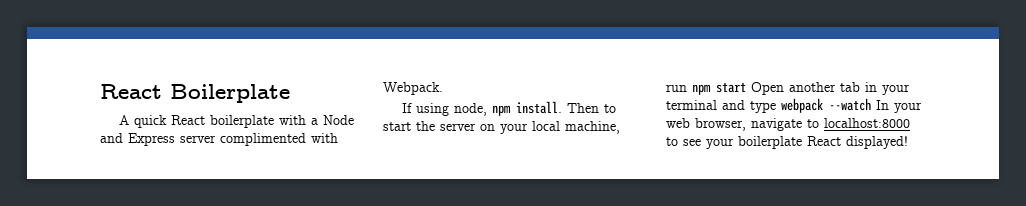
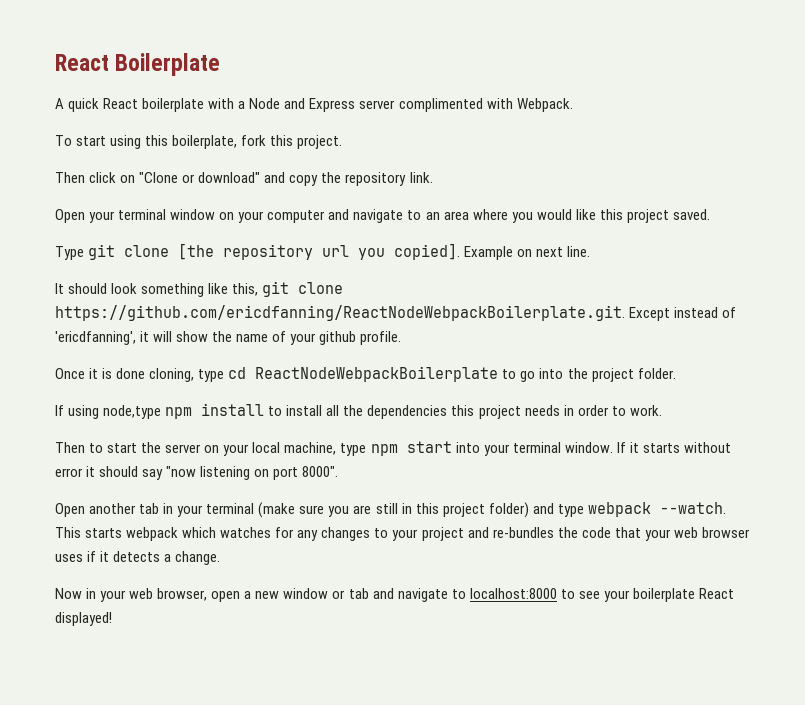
- If using node, npm install. Then to start the server on your local machine, run npm start Open another tab in your terminal and type webpack --watch In your web browser, navigate to localhost:8000 to see your boilerplate React displayed!
+ To start using this boilerplate, fork this project.
+ Then click on "Clone or download" and copy the repository link.
+ Open your terminal window on your computer and navigate to an area where you would like this project saved.
+ Type git clone [the repository url you copied]. Example on next line.
+ It should look something like this, git clone https://github.com/ericdfanning/ReactNodeWebpackBoilerplate.git. Except instead of 'ericdfanning', it will show the name of your github profile.
+ Once it is done cloning, type cd ReactNodeWebpackBoilerplate to go into the project folder.
+ If using node,type npm install to install all the dependencies this project needs in order to work.
+ Then to start the server on your local machine, type npm start into your terminal window. If it starts without error it should say "now listening on port 8000".
+ Open another tab in your terminal (make sure you are still in this project folder) and type webpack --watch. This starts webpack which watches for any changes to your project and re-bundles the code that your web browser uses if it detects a change.
+ Now in your web browser, open a new window or tab and navigate to localhost:8000 to see your boilerplate React displayed!

